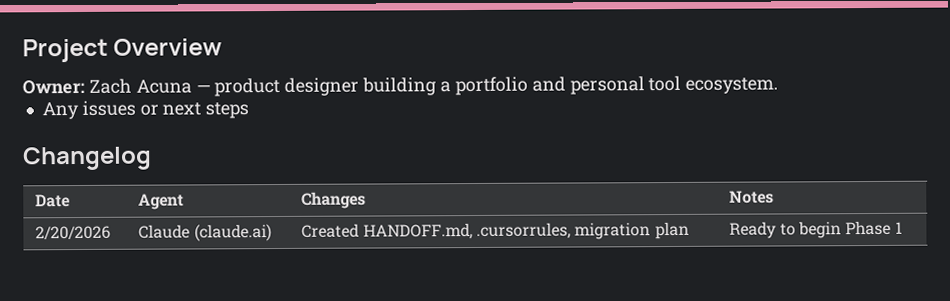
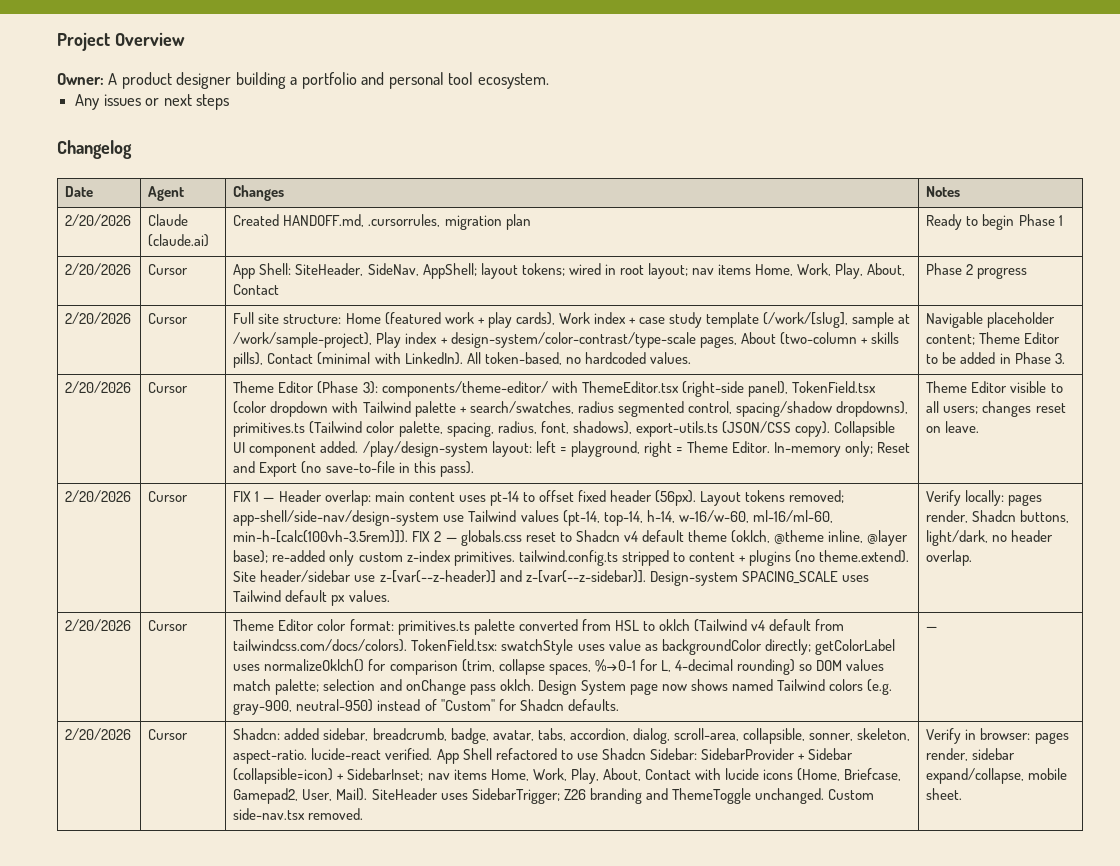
- Owner: Zach Acuna — product designer building a portfolio and personal tool ecosystem.
+ Owner: A product designer building a portfolio and personal tool ecosystem.
+ 2/20/2026 | Cursor | App Shell: SiteHeader, SideNav, AppShell; layout tokens; wired in root layout; nav items Home, Work, Play, About, Contact | Phase 2 progress
+ 2/20/2026 | Cursor | Full site structure: Home (featured work + play cards), Work index + case study template (/work/[slug], sample at /work/sample-project), Play index + design-system/color-contrast/type-scale pages, About (two-column + skills pills), Contact (minimal with LinkedIn). All token-based, no hardcoded values. | Navigable placeholder content; Theme Editor to be added in Phase 3.
+ 2/20/2026 | Cursor | Theme Editor (Phase 3): components/theme-editor/ with ThemeEditor.tsx (right-side panel), TokenField.tsx (color dropdown with Tailwind palette + search/swatches, radius segmented control, spacing/shadow dropdowns), primitives.ts (Tailwind color palette, spacing, radius, font, shadows), export-utils.ts (JSON/CSS copy). Collapsible UI component added. /play/design-system layout: left = playground, right = Theme Editor. In-memory only; Reset and Export (no save-to-file in this pass). | Theme Editor visible to all users; changes reset on leave.
+ 2/20/2026 | Cursor | FIX 1 — Header overlap: main content uses pt-14 to offset fixed header (56px). Layout tokens removed; app-shell/side-nav/design-system use Tailwind values (pt-14, top-14, h-14, w-16/w-60, ml-16/ml-60, min-h-[calc(100vh-3.5rem)]). FIX 2 — globals.css reset to Shadcn v4 default theme (oklch, @theme inline, @layer base); re-added only custom z-index primitives. tailwind.config.ts stripped to content + plugins (no theme.extend). Site header/sidebar use z-[var(--z-header)] and z-[var(--z-sidebar)]. Design-system SPACING_SCALE uses Tailwind default px values. | Verify locally: pages render, Shadcn buttons, light/dark, no header overlap.
+ 2/20/2026 | Cursor | Theme Editor color format: primitives.ts palette converted from HSL to oklch (Tailwind v4 default from tailwindcss.com/docs/colors). TokenField.tsx: swatchStyle uses value as backgroundColor directly; getColorLabel uses normalizeOklch() for comparison (trim, collapse spaces, %→0-1 for L, 4-decimal rounding) so DOM values match palette; selection and onChange pass oklch. Design System page now shows named Tailwind colors (e.g. gray-900, neutral-950) instead of "Custom" for Shadcn defaults. | —
+ 2/20/2026 | Cursor | Shadcn: added sidebar, breadcrumb, badge, avatar, tabs, accordion, dialog, scroll-area, collapsible, sonner, skeleton, aspect-ratio. lucide-react verified. App Shell refactored to use Shadcn Sidebar: SidebarProvider + Sidebar (collapsible=icon) + SidebarInset; nav items Home, Work, Play, About, Contact with lucide icons (Home, Briefcase, Gamepad2, User, Mail). SiteHeader uses SidebarTrigger; Z26 branding and ThemeToggle unchanged. Custom side-nav.tsx removed. | Verify in browser: pages render, sidebar expand/collapse, mobile sheet.

